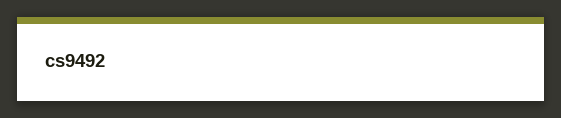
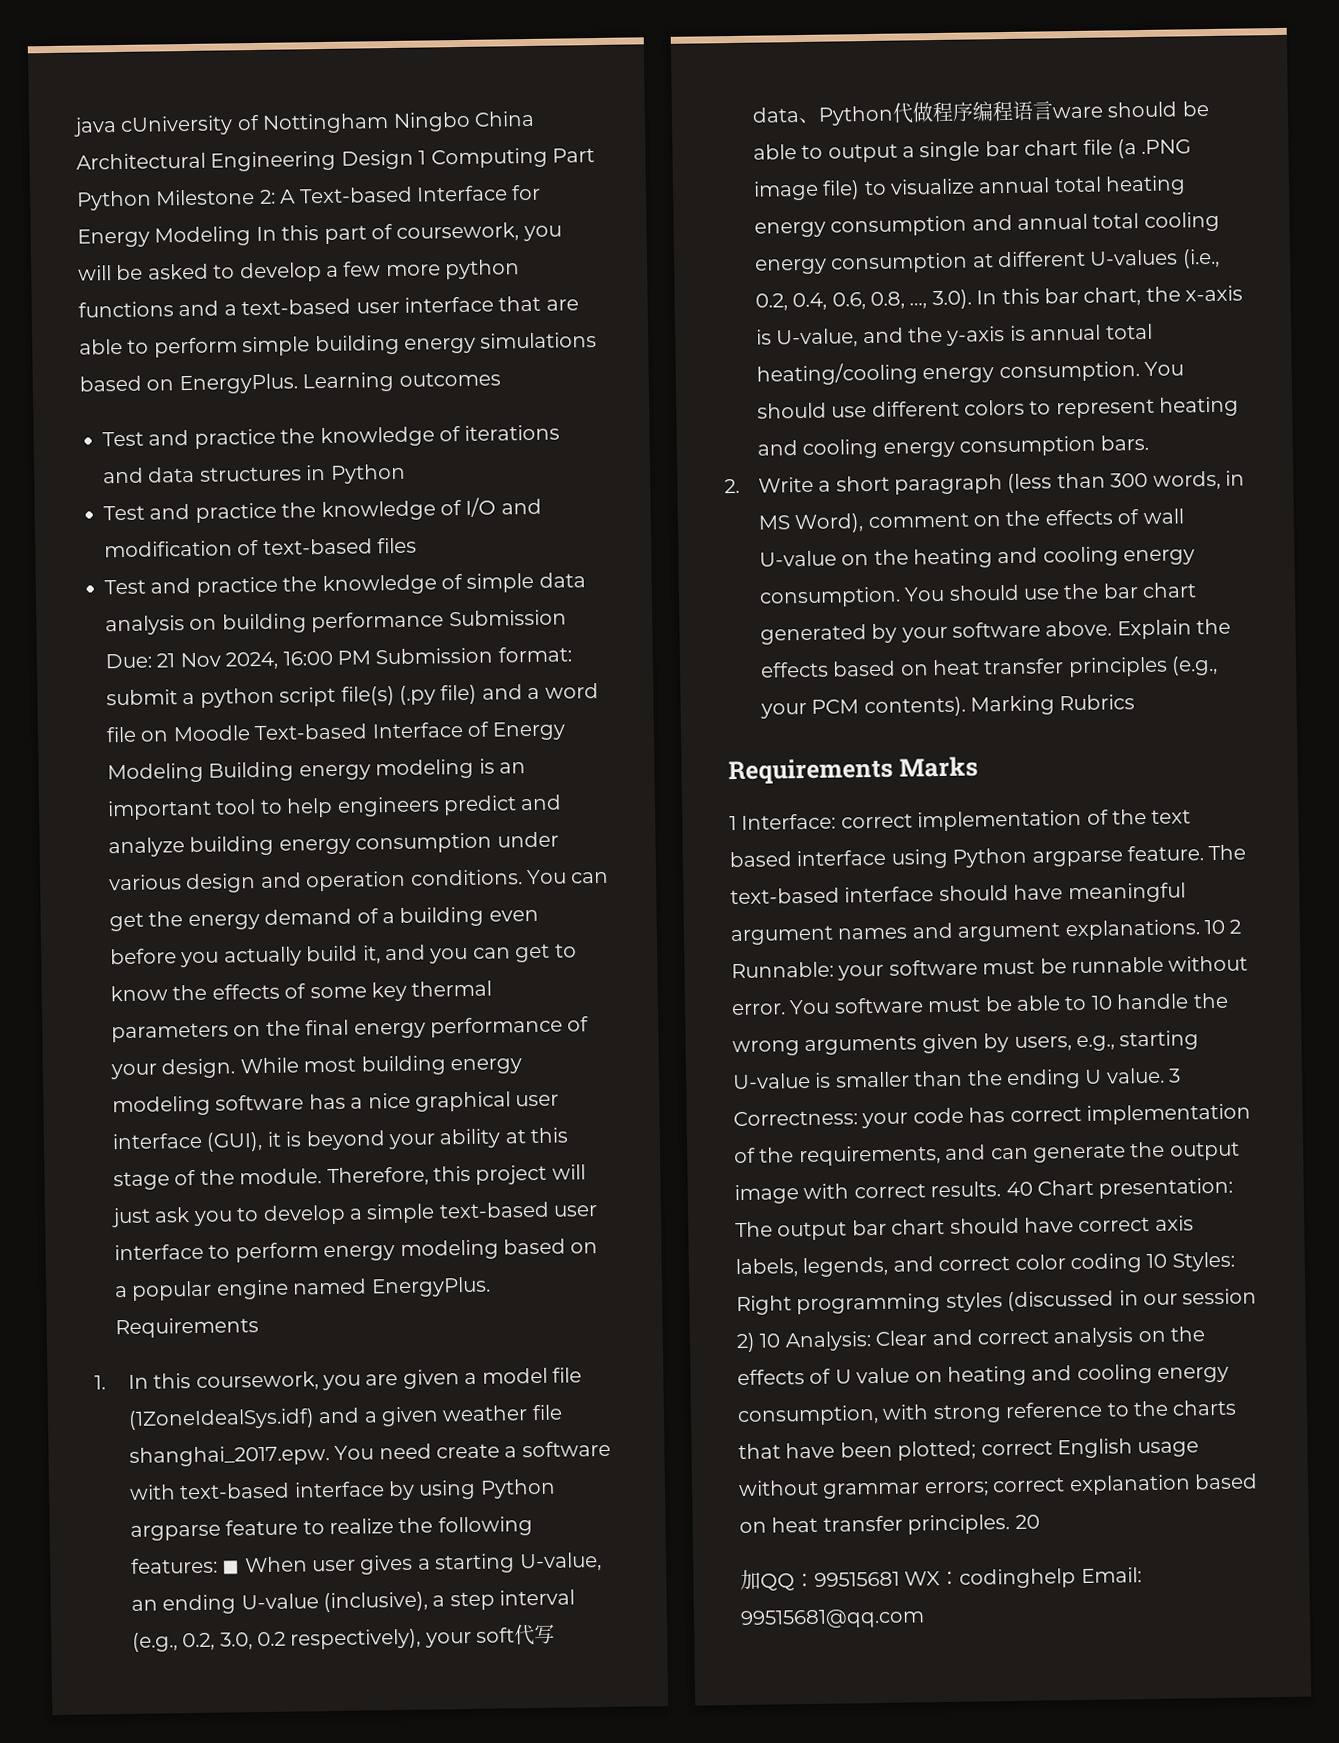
- cs9492
+ java cUniversity of Nottingham Ningbo China Architectural Engineering Design 1 Computing Part Python Milestone 2: A Text-based Interface for Energy Modeling In this part of coursework, you will be asked to develop a few more python functions and a text-based user interface that are able to perform simple building energy simulations based on EnergyPlus. Learning outcomes
+ Test and practice the knowledge of iterations and data structures in Python
+ Test and practice the knowledge of I/O and modification of text-based files
+ Test and practice the knowledge of simple data analysis on building performance Submission Due: 21 Nov 2024, 16:00 PM Submission format: submit a python script file(s) (.py file) and a word file on Moodle Text-based Interface of Energy Modeling Building energy modeling is an important tool to help engineers predict and analyze building energy consumption under various design and operation conditions. You can get the energy demand of a building even before you actually build it, and you can get to know the effects of some key thermal parameters on the final energy performance of your design. While most building energy modeling software has a nice graphical user interface (GUI), it is beyond your ability at this stage of the module. Therefore, this project will just ask you to develop a simple text-based user interface to perform energy modeling based on a popular engine named EnergyPlus. Requirements
+ 1. In this coursework, you are given a model file (1ZoneIdealSys.idf) and a given weather file shanghai_2017.epw. You need create a software with text-based interface by using Python argparse feature to realize the following features: ◼ When user gives a starting U-value, an ending U-value (inclusive), a step interval (e.g., 0.2, 3.0, 0.2 respectively), your soft代写data、Python代做程序编程语言ware should be able to output a single bar chart file (a .PNG image file) to visualize annual total heating energy consumption and annual total cooling energy consumption at different U-values (i.e., 0.2, 0.4, 0.6, 0.8, …, 3.0). In this bar chart, the x-axis is U-value, and the y-axis is annual total heating/cooling energy consumption. You should use different colors to represent heating and cooling energy consumption bars.
+ 2. Write a short paragraph (less than 300 words, in MS Word), comment on the effects of wall U-value on the heating and cooling energy consumption. You should use the bar chart generated by your software above. Explain the effects based on heat transfer principles (e.g., your PCM contents). Marking Rubrics
+ Requirements Marks
+ 1 Interface: correct implementation of the text based interface using Python argparse feature. The text-based interface should have meaningful argument names and argument explanations. 10 2 Runnable: your software must be runnable without error. You software must be able to 10 handle the wrong arguments given by users, e.g., starting U-value is smaller than the ending U value. 3 Correctness: your code has correct implementation of the requirements, and can generate the output image with correct results. 40 Chart presentation: The output bar chart should have correct axis labels, legends, and correct color coding 10 Styles: Right programming styles (discussed in our session 2) 10 Analysis: Clear and correct analysis on the effects of U value on heating and cooling energy consumption, with strong reference to the charts that have been plotted; correct English usage without grammar errors; correct explanation based on heat transfer principles. 20
+ 加QQ：99515681 WX：codinghelp Email: 99515681@qq.com

